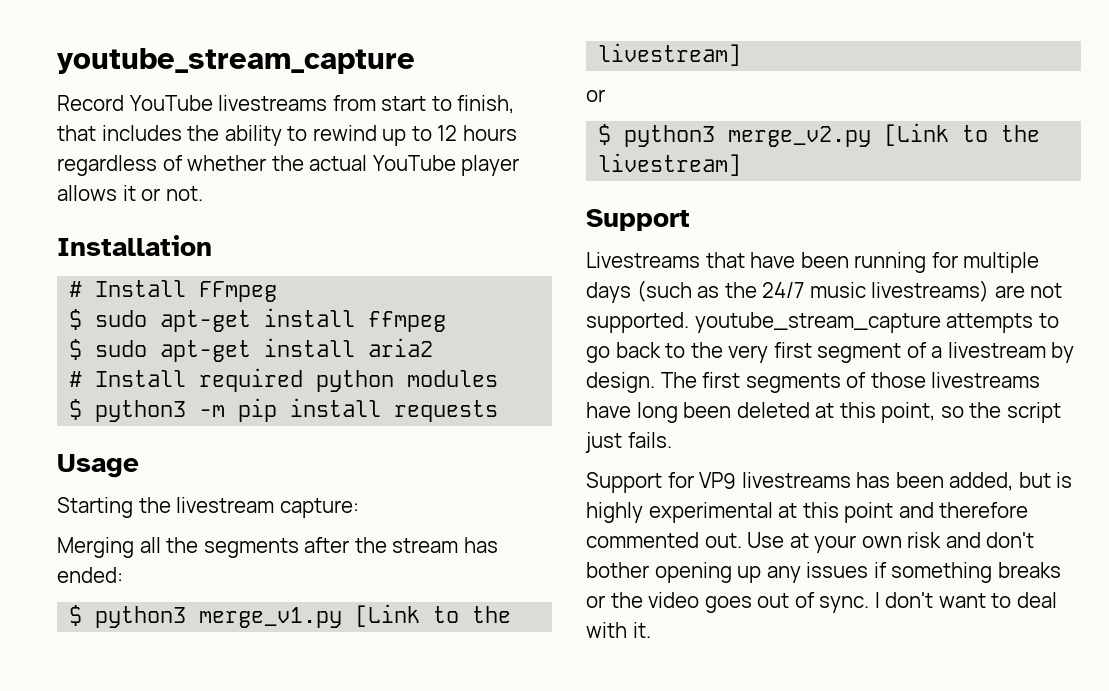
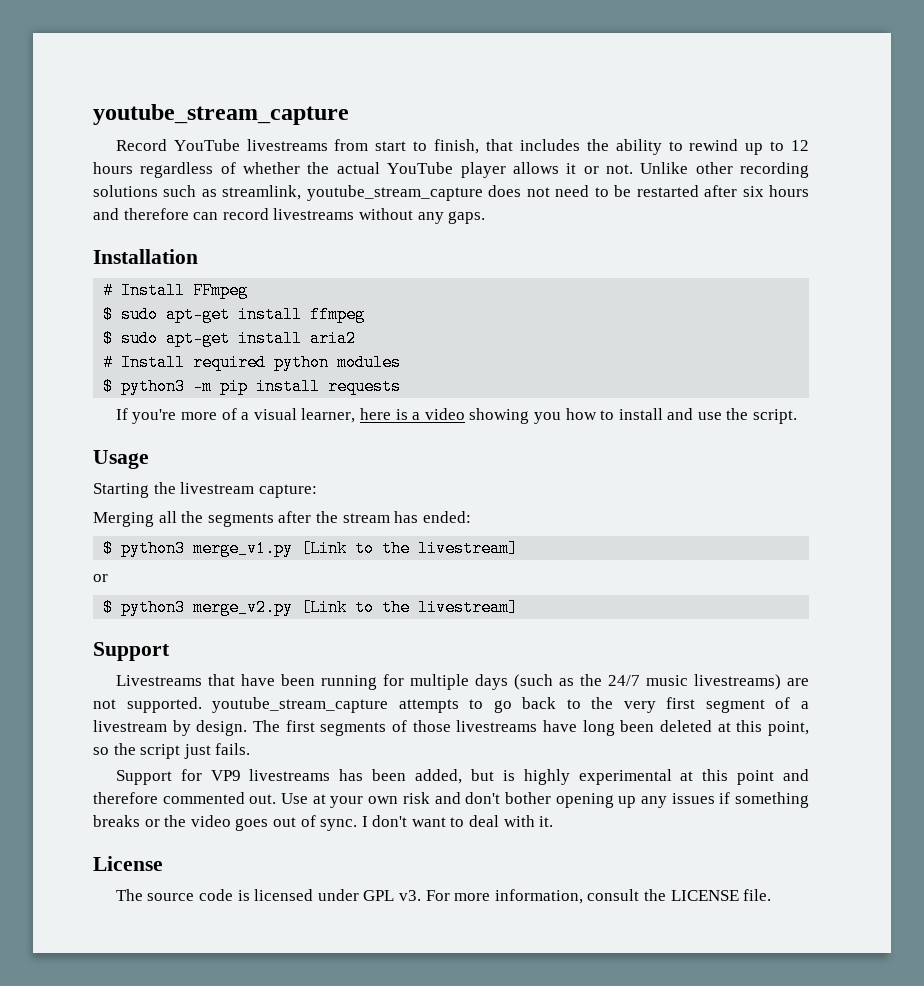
+ Unlike other recording solutions such as streamlink, youtube_stream_capture does not need to be restarted after six hours and therefore can record livestreams without any gaps.
+ If you're more of a visual learner, here is a video showing you how to install and use the script.
+ License
+ The source code is licensed under GPL v3. For more information, consult the LICENSE file.

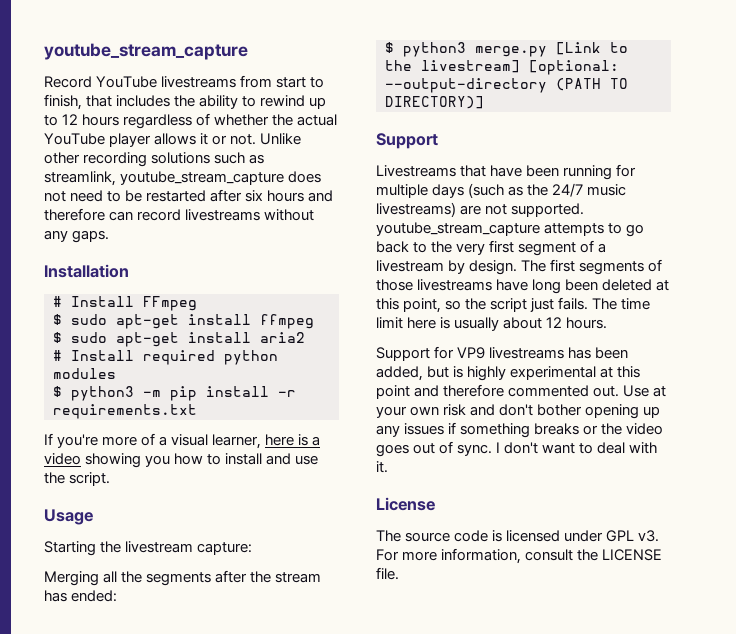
- $ python3 -m pip install requests
+ $ python3 -m pip install -r requirements.txt
- $ python3 merge_v1.py [Link to the livestream]
- or
- $ python3 merge_v2.py [Link to the livestream]
+ $ python3 merge.py [Link to the livestream] [optional: --output-directory (PATH TO DIRECTORY)]
+ The time limit here is usually about 12 hours.

